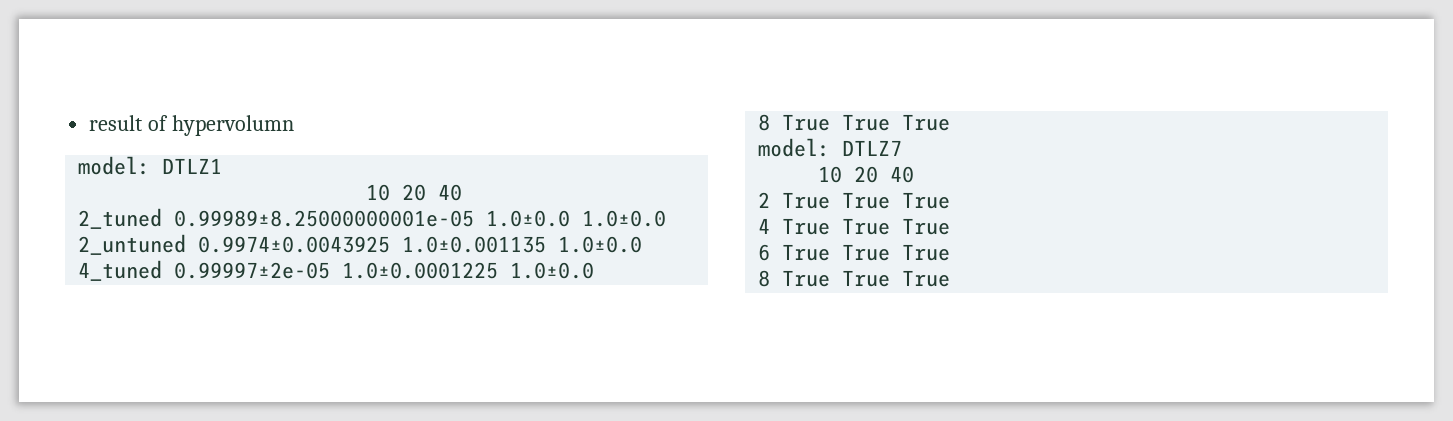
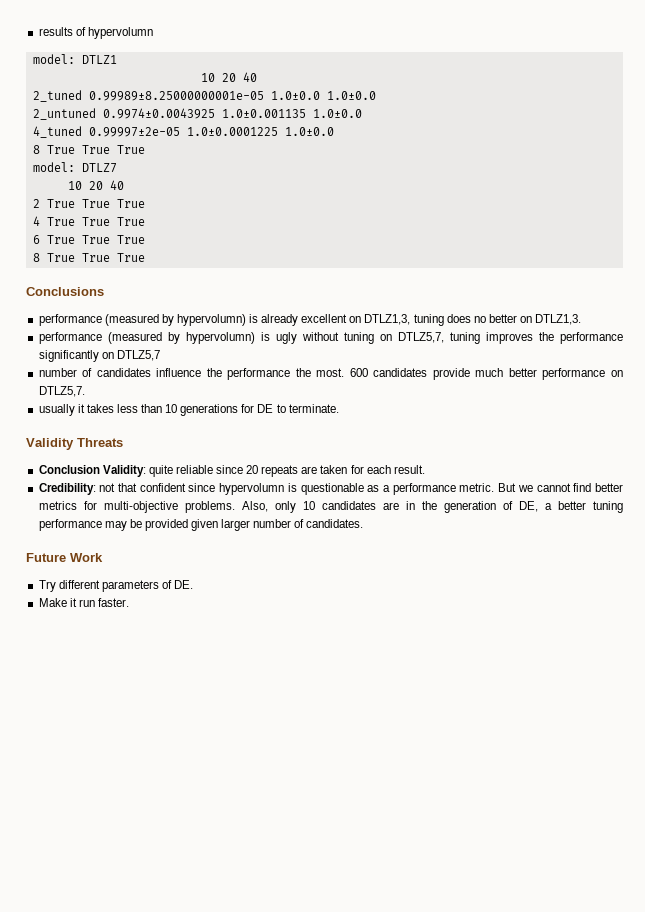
- result of hypervolumn
+ results of hypervolumn
+ Conclusions
+ performance (measured by hypervolumn) is already excellent on DTLZ1,3, tuning does no better on DTLZ1,3.
+ performance (measured by hypervolumn) is ugly without tuning on DTLZ5,7, tuning improves the performance significantly on DTLZ5,7
+ number of candidates influence the performance the most. 600 candidates provide much better performance on DTLZ5,7.
+ usually it takes less than 10 generations for DE to terminate.
+ Validity Threats
+ Conclusion Validity: quite reliable since 20 repeats are taken for each result.
+ Credibility: not that confident since hypervolumn is questionable as a performance metric. But we cannot find better metrics for multi-objective problems. Also, only 10 candidates are in the generation of DE, a better tuning performance may be provided given larger number of candidates.
+ Future Work
+ Try different parameters of DE.
+ Make it run faster.

